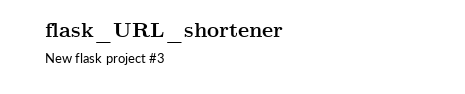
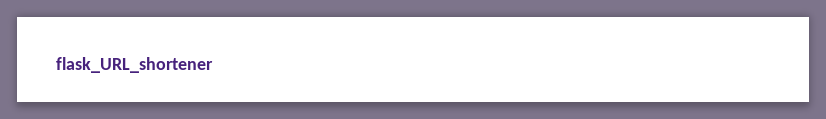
- New flask project #3

